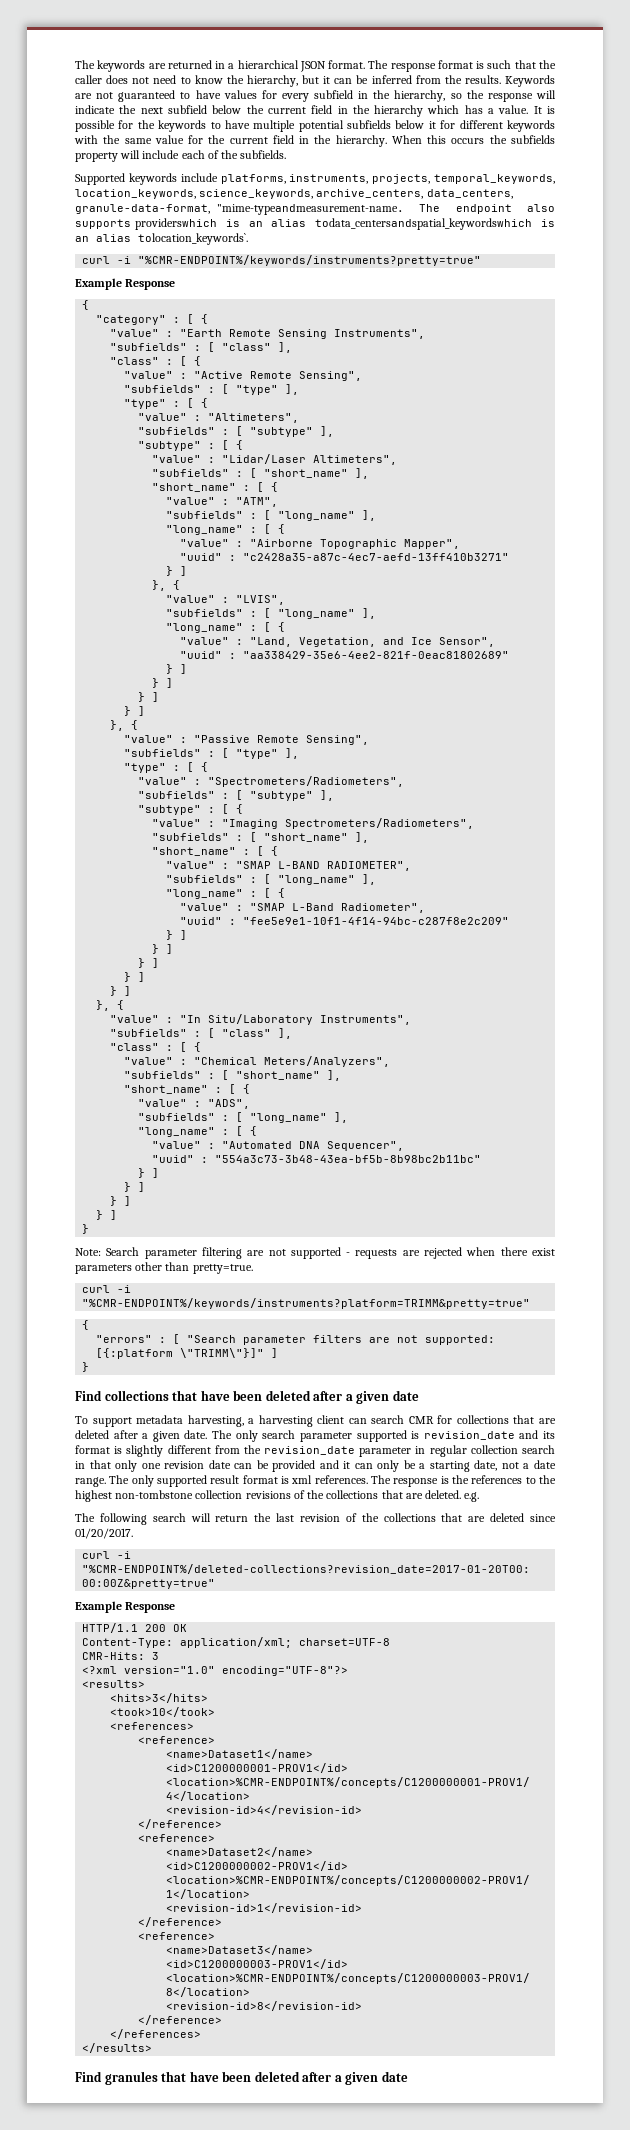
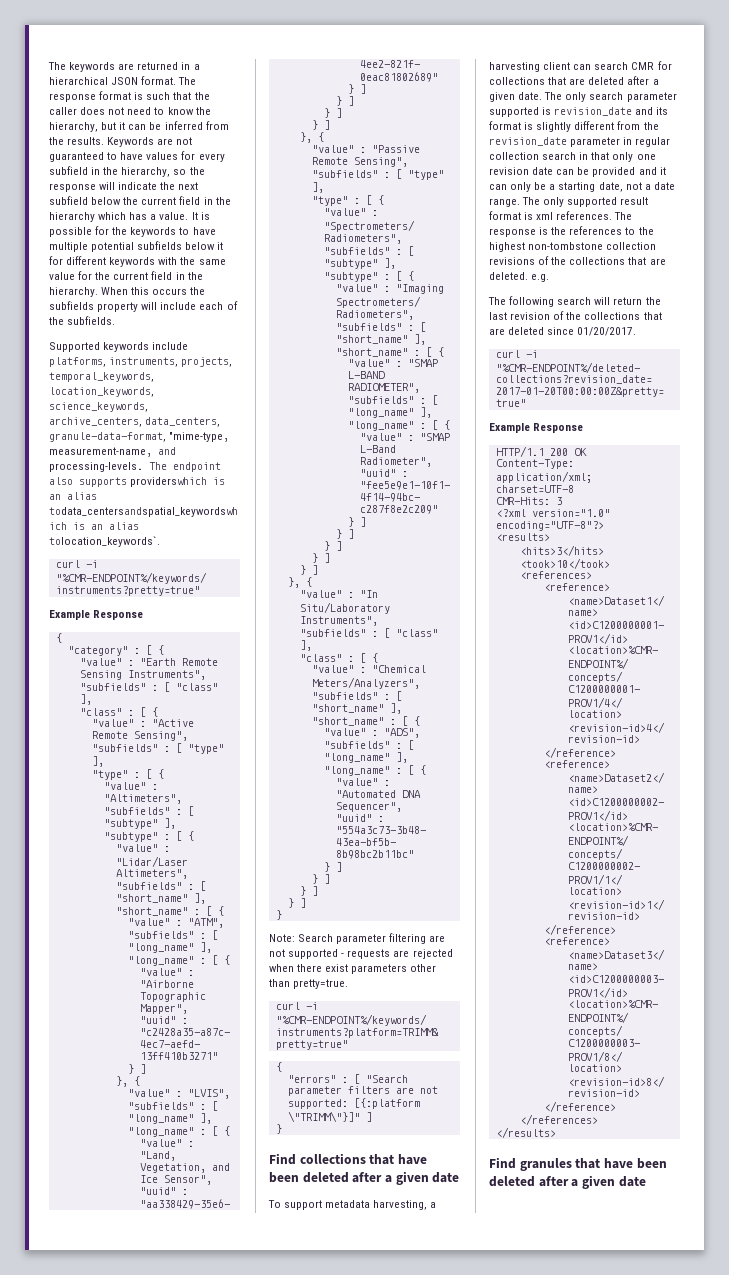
- Supported keywords include platforms, instruments, projects, temporal_keywords, location_keywords, science_keywords, archive_centers, data_centers, granule-data-format, "mime-typeandmeasurement-name.
+ Supported keywords include platforms, instruments, projects, temporal_keywords, location_keywords, science_keywords, archive_centers, data_centers, granule-data-format, "mime-type, measurement-name, and processing-levels.

